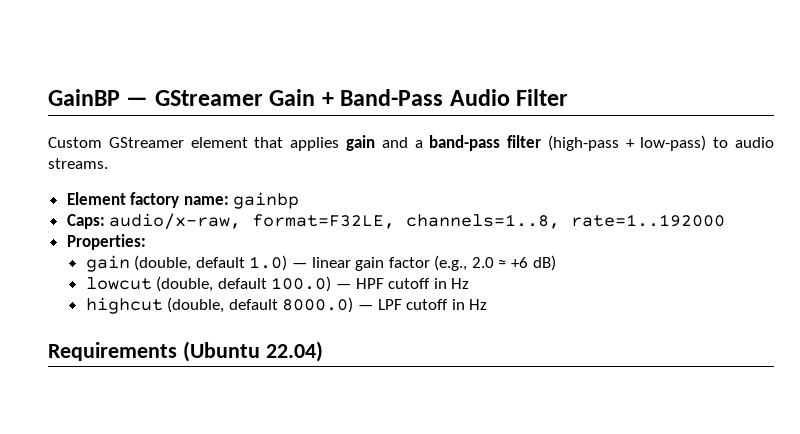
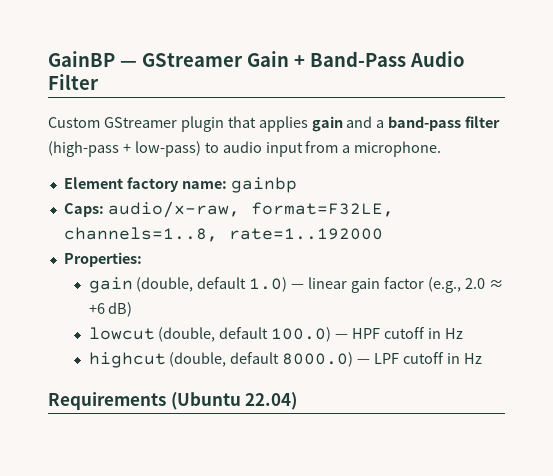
- Custom GStreamer element that applies gain and a band-pass filter (high-pass + low-pass) to audio streams.
+ Custom GStreamer plugin that applies gain and a band-pass filter (high-pass + low-pass) to audio input from a microphone.

